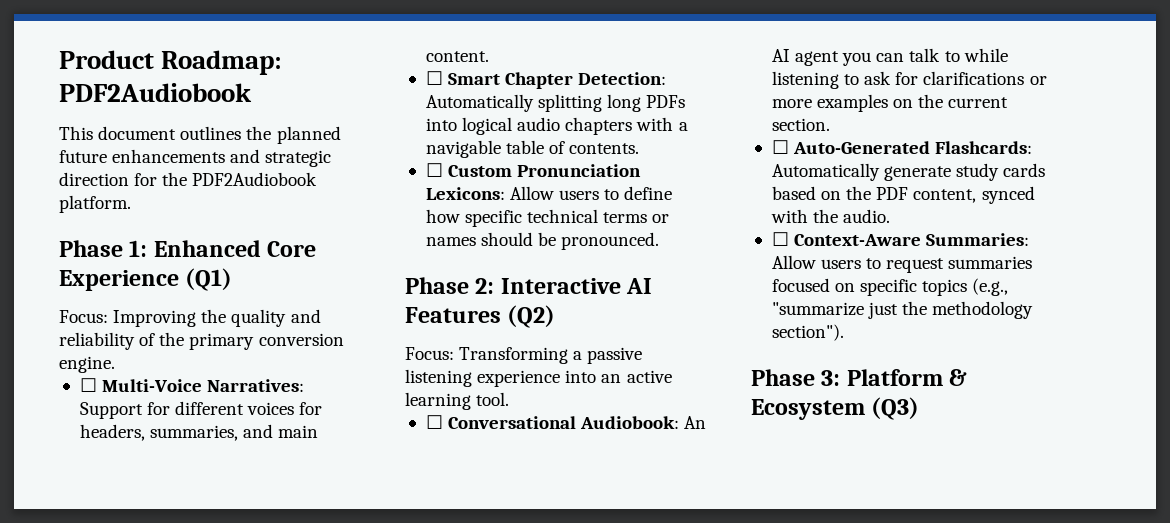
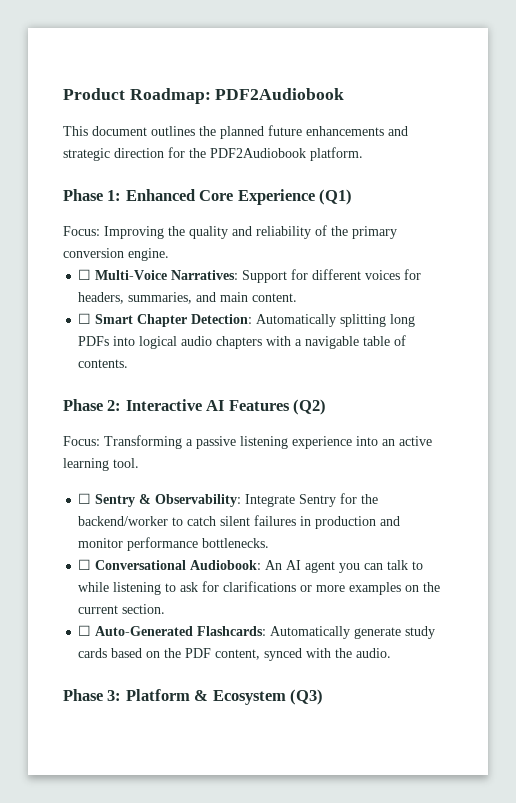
- ☐ Custom Pronunciation Lexicons: Allow users to define how specific technical terms or names should be pronounced.
+ ☐ Sentry & Observability: Integrate Sentry for the backend/worker to catch silent failures in production and monitor performance bottlenecks.
- ☐ Context-Aware Summaries: Allow users to request summaries focused on specific topics (e.g., "summarize just the methodology section").

